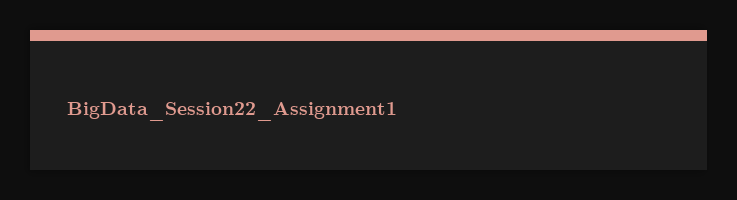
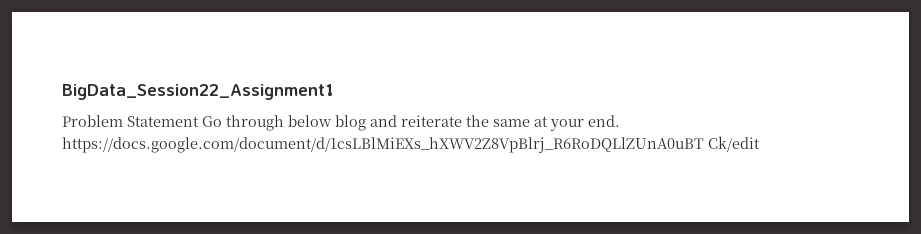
+ Problem Statement Go through below blog and reiterate the same at your end. https://docs.google.com/document/d/1csLBlMiEXs_hXWV2Z8VpBlrj_R6RoDQLlZUnA0uBT Ck/edit

